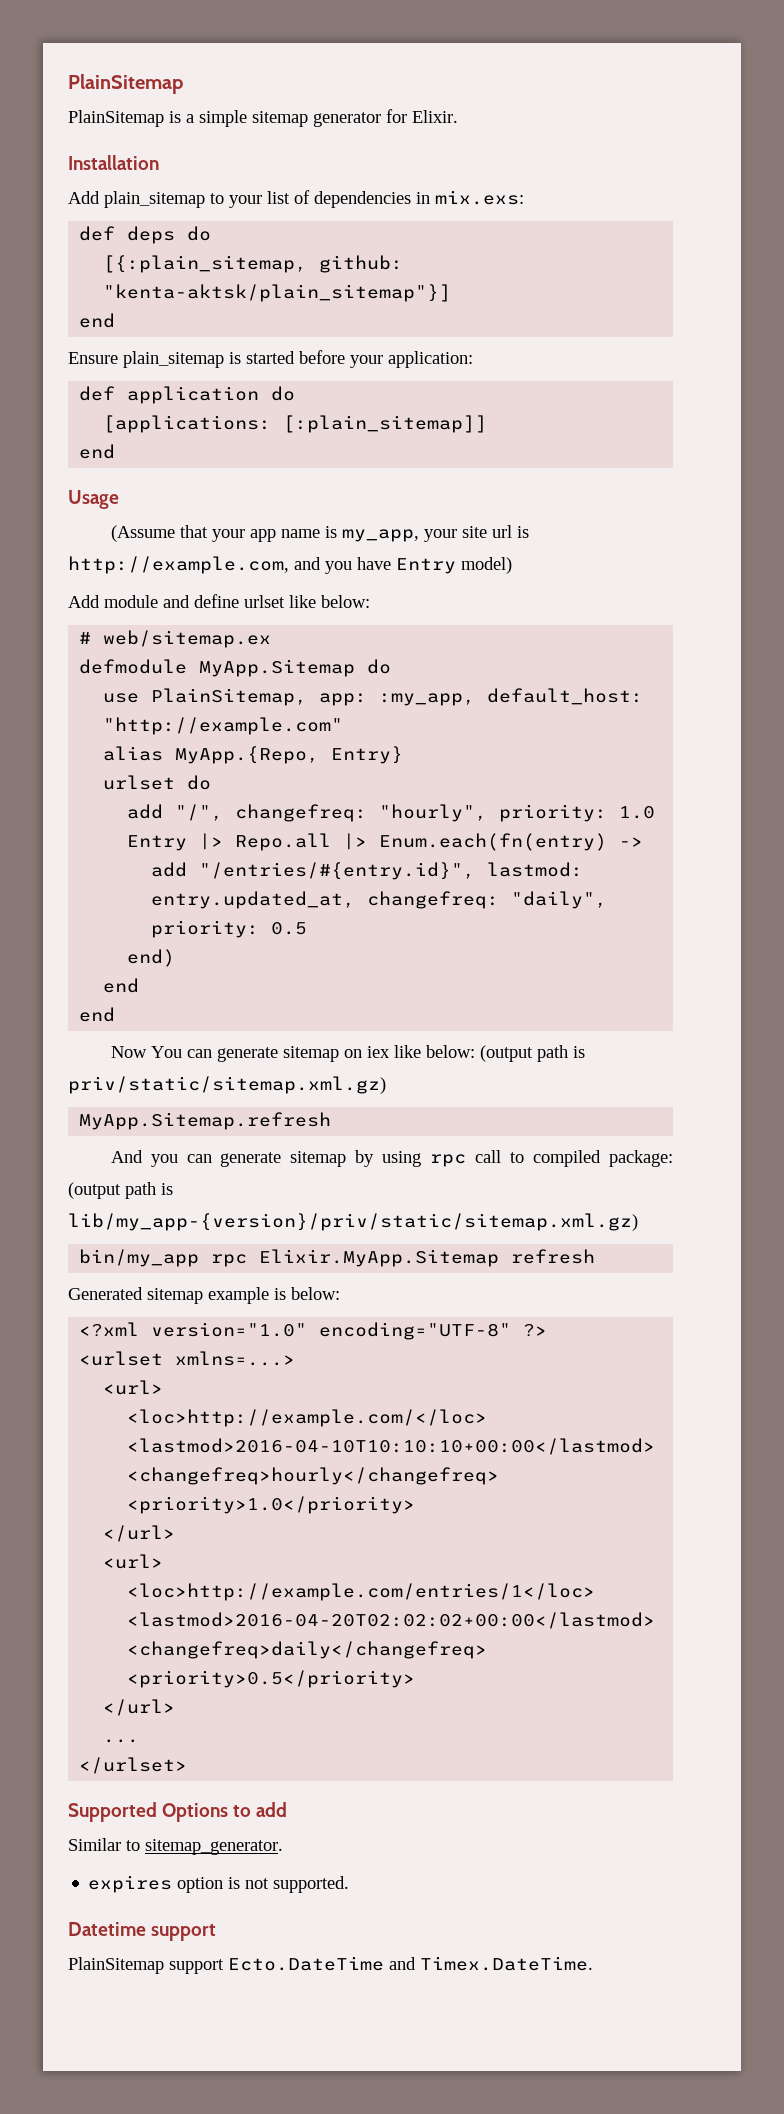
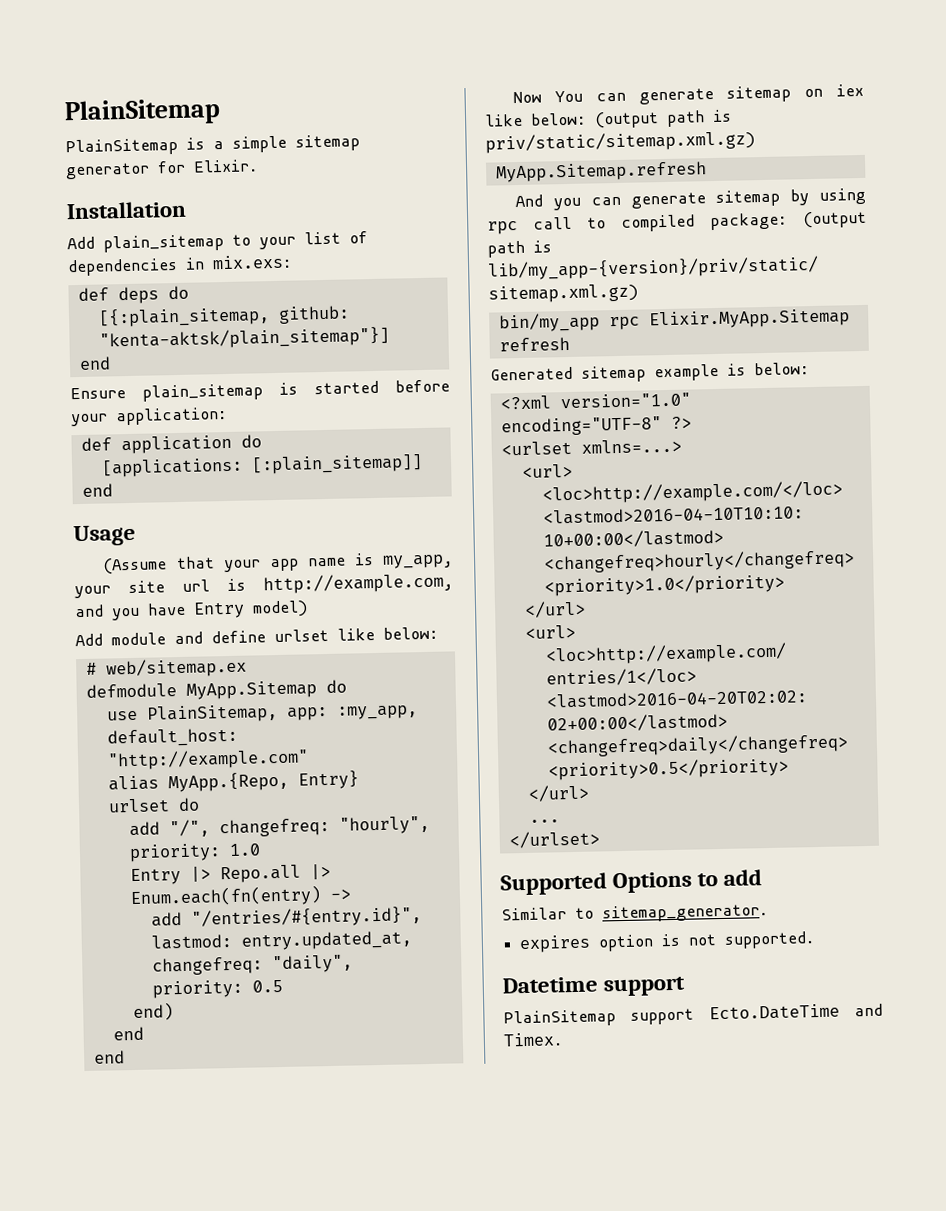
- PlainSitemap support Ecto.DateTime and Timex.DateTime.
+ PlainSitemap support Ecto.DateTime and Timex.

